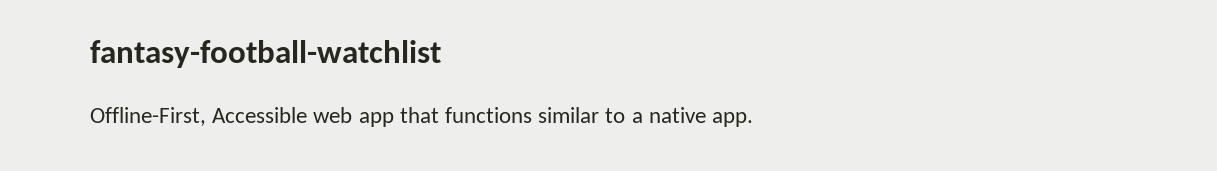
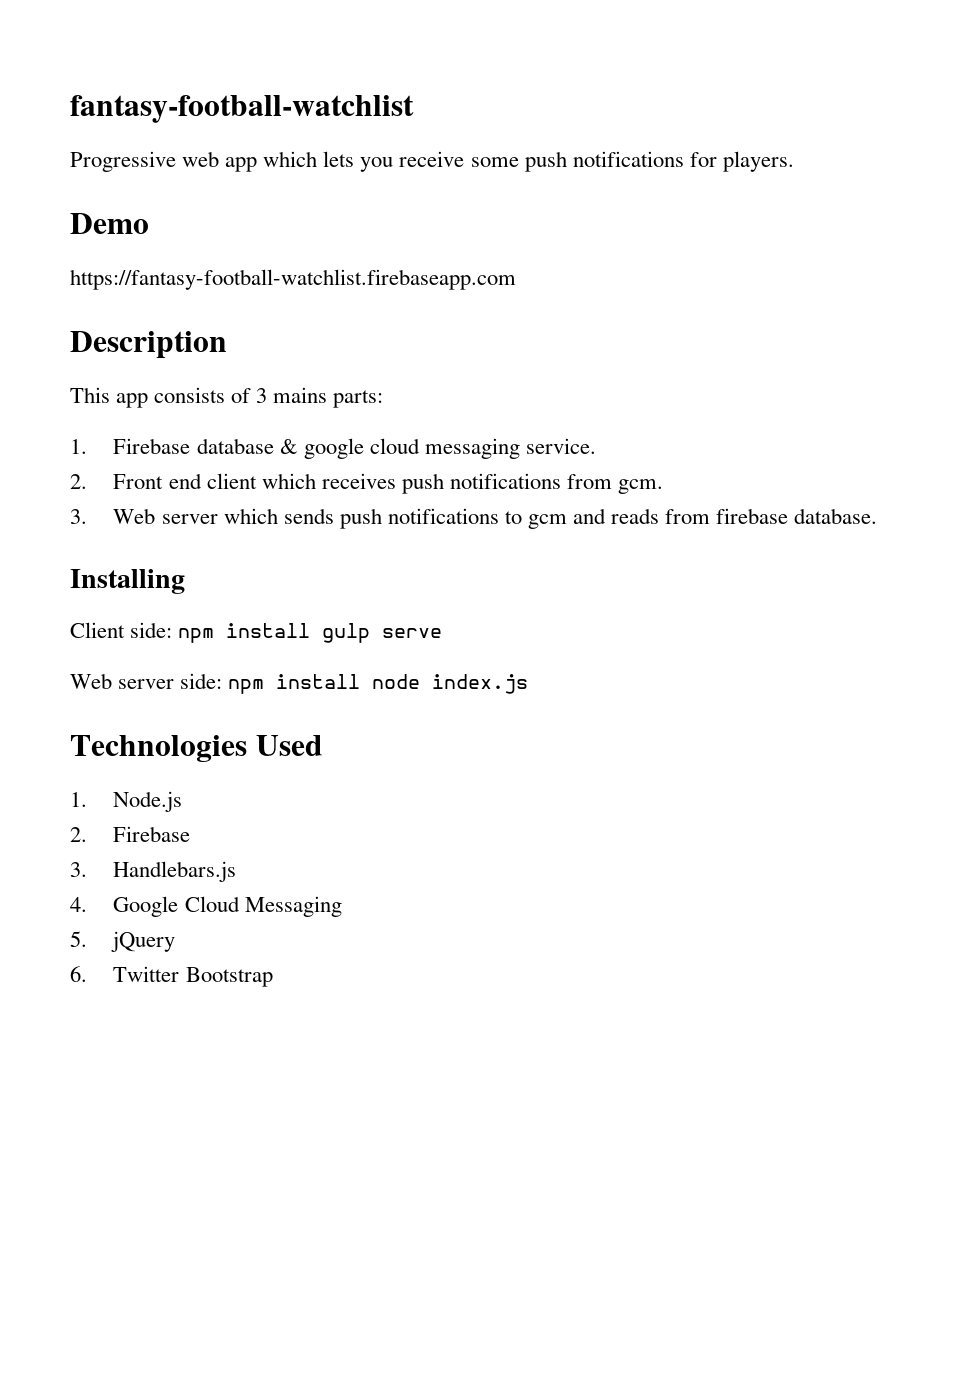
- Offline-First, Accessible web app that functions similar to a native app.
+ Progressive web app which lets you receive some push notifications for players.
+ Demo
+ https://fantasy-football-watchlist.firebaseapp.com
+ Description
+ This app consists of 3 mains parts:
+ 1. Firebase database & google cloud messaging service.
+ 2. Front end client which receives push notifications from gcm.
+ 3. Web server which sends push notifications to gcm and reads from firebase database.
+ Installing
+ Client side: npm install gulp serve
+ Web server side: npm install node index.js
+ Technologies Used
+ 1. Node.js
+ 2. Firebase
+ 3. Handlebars.js
+ 4. Google Cloud Messaging
+ 5. jQuery
+ 6. Twitter Bootstrap

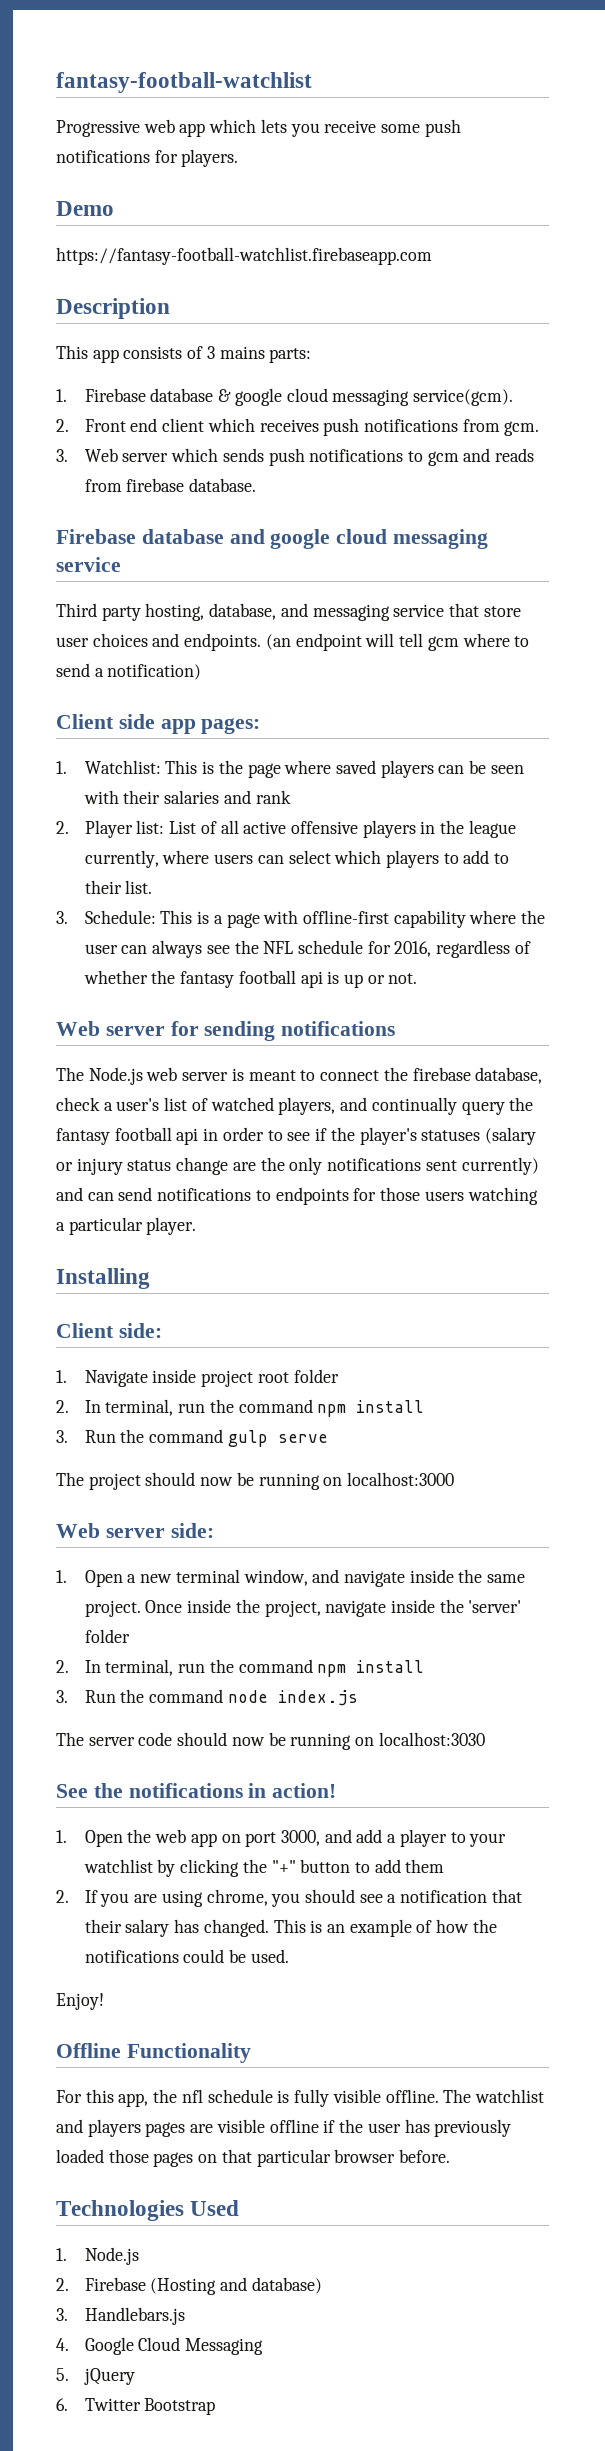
- 1. Firebase database & google cloud messaging service.
+ 1. Firebase database & google cloud messaging service(gcm).
+ Firebase database and google cloud messaging service
+ Third party hosting, database, and messaging service that store user choices and endpoints. (an endpoint will tell gcm where to send a notification)
+ Client side app pages:
+ 1. Watchlist: This is the page where saved players can be seen with their salaries and rank
+ 2. Player list: List of all active offensive players in the league currently, where users can select which players to add to their list.
+ 3. Schedule: This is a page with offline-first capability where the user can always see the NFL schedule for 2016, regardless of whether the fantasy football api is up or not.
+ Web server for sending notifications
+ The Node.js web server is meant to connect the firebase database, check a user's list of watched players, and continually query the fantasy football api in order to see if the player's statuses (salary or injury status change are the only notifications sent currently) and can send notifications to endpoints for those users watching a particular player.
  Installing
- Client side: npm install gulp serve
- Web server side: npm install node index.js
+ Client side:
+ 1. Navigate inside project root folder
+ 2. In terminal, run the command npm install
+ 3. Run the command gulp serve
+ The project should now be running on localhost:3000
+ Web server side:
+ 1. Open a new terminal window, and navigate inside the same project. Once inside the project, navigate inside the 'server' folder
+ 2. In terminal, run the command npm install
+ 3. Run the command node index.js
+ The server code should now be running on localhost:3030
+ See the notifications in action!
+ 1. Open the web app on port 3000, and add a player to your watchlist by clicking the "+" button to add them
+ 2. If you are using chrome, you should see a notification that their salary has changed. This is an example of how the notifications could be used.
+ Enjoy!
+ Offline Functionality
+ For this app, the nfl schedule is fully visible offline. The watchlist and players pages are visible offline if the user has previously loaded those pages on that particular browser before.
- 2. Firebase
+ 2. Firebase (Hosting and database)

